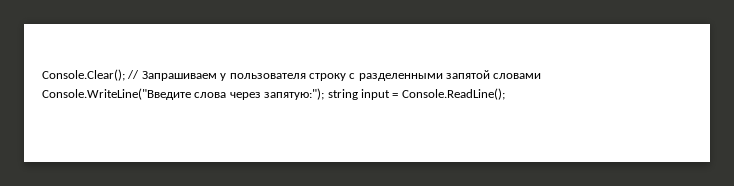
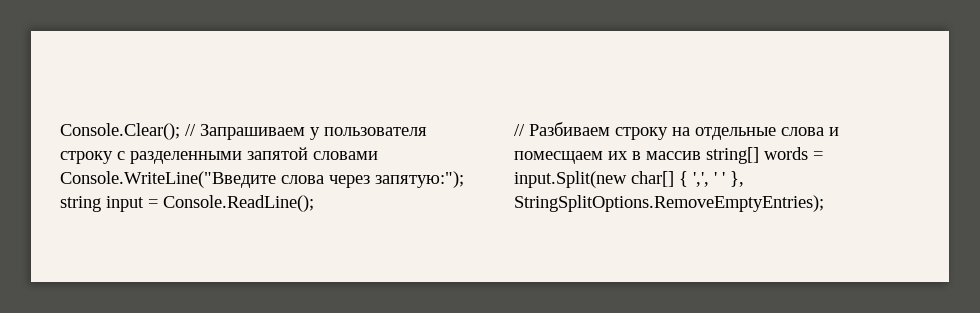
+ // Разбиваем строку на отдельные слова и помесщаем их в массив string[] words = input.Split(new char[] { ',', ' ' }, StringSplitOptions.RemoveEmptyEntries);

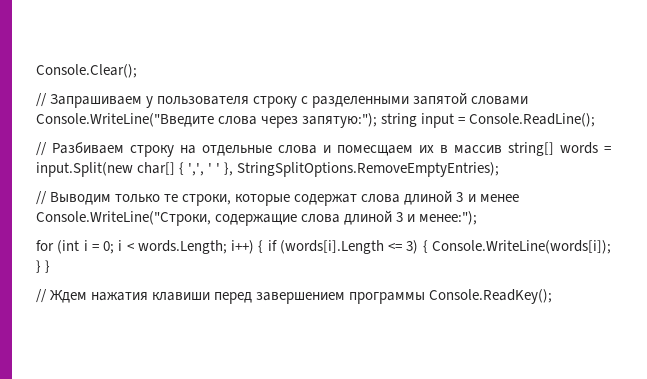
- Console.Clear(); // Запрашиваем у пользователя строку с разделенными запятой словами Console.WriteLine("Введите слова через запятую:"); string input = Console.ReadLine();
+ Console.Clear();
+ // Запрашиваем у пользователя строку с разделенными запятой словами Console.WriteLine("Введите слова через запятую:"); string input = Console.ReadLine();
+ // Выводим только те строки, которые содержат слова длиной 3 и менее Console.WriteLine("Строки, содержащие слова длиной 3 и менее:");
+ for (int i = 0; i < words.Length; i++) { if (words[i].Length <= 3) { Console.WriteLine(words[i]); } }
+ // Ждем нажатия клавиши перед завершением программы Console.ReadKey();

